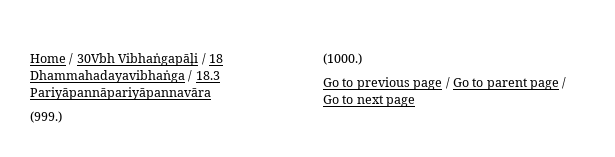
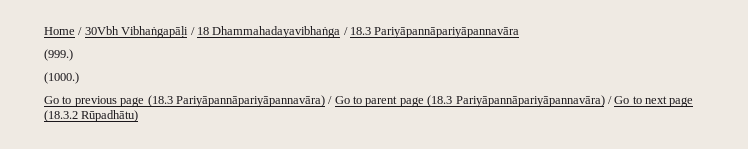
- Go to previous page / Go to parent page / Go to next page
+ Go to previous page (18.3 Pariyāpannāpariyāpannavāra) / Go to parent page (18.3 Pariyāpannāpariyāpannavāra) / Go to next page (18.3.2 Rūpadhātu)

